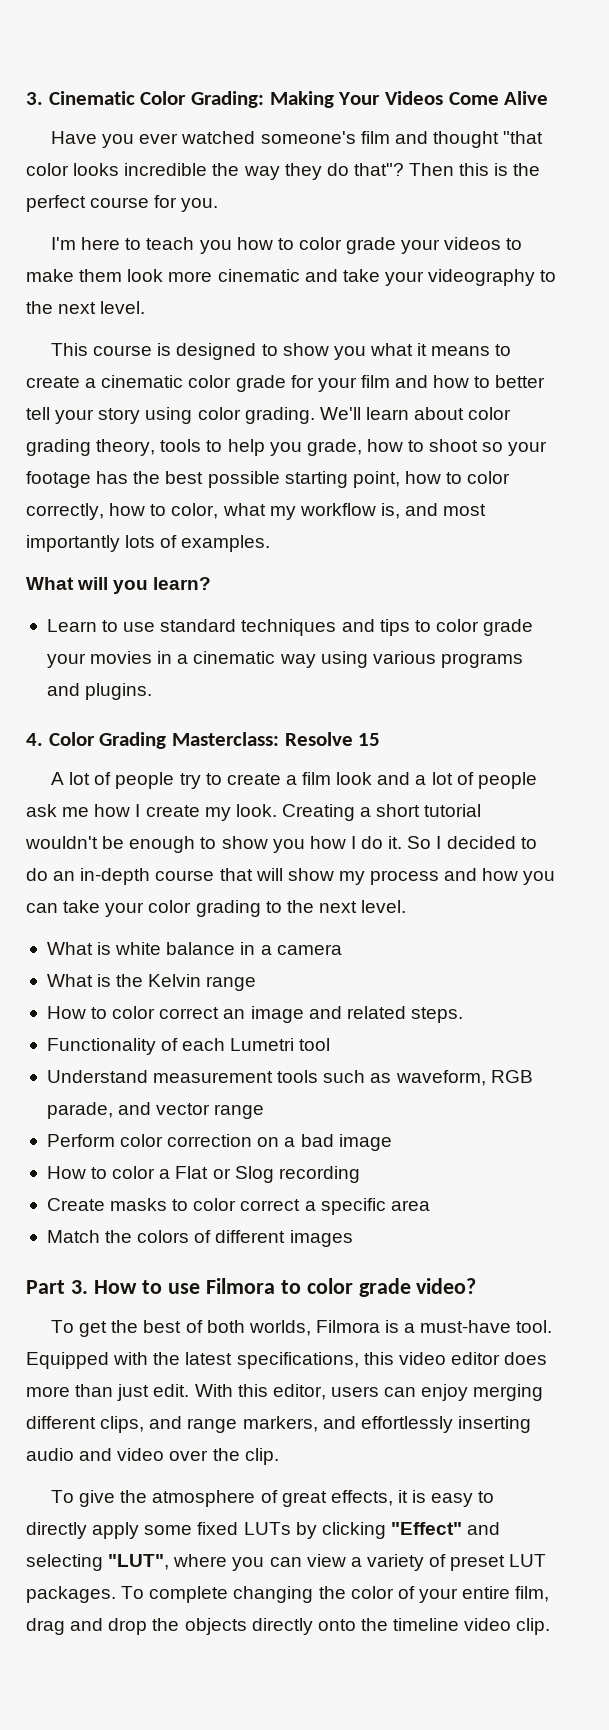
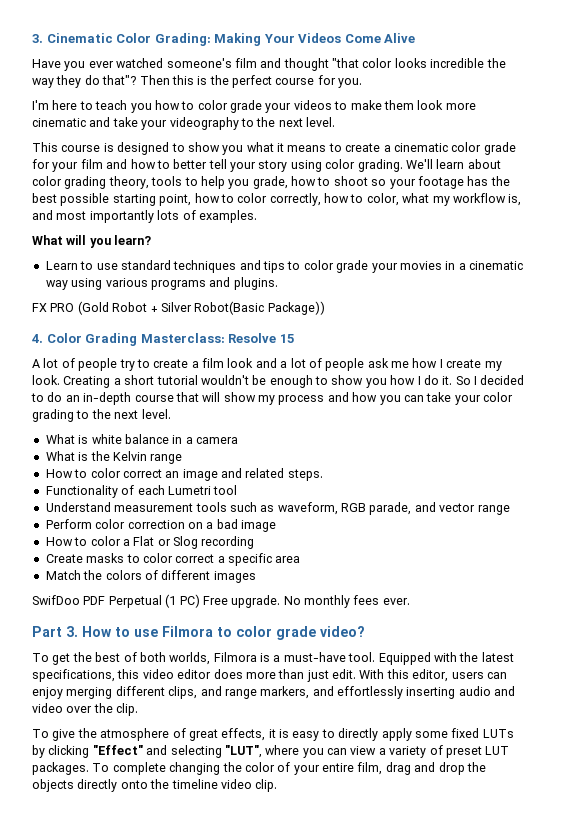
+ FX PRO (Gold Robot + Silver Robot(Basic Package))
+ SwifDoo PDF Perpetual (1 PC) Free upgrade. No monthly fees ever.

